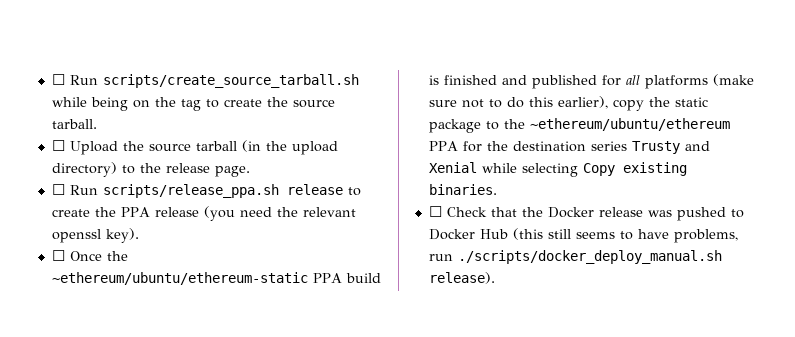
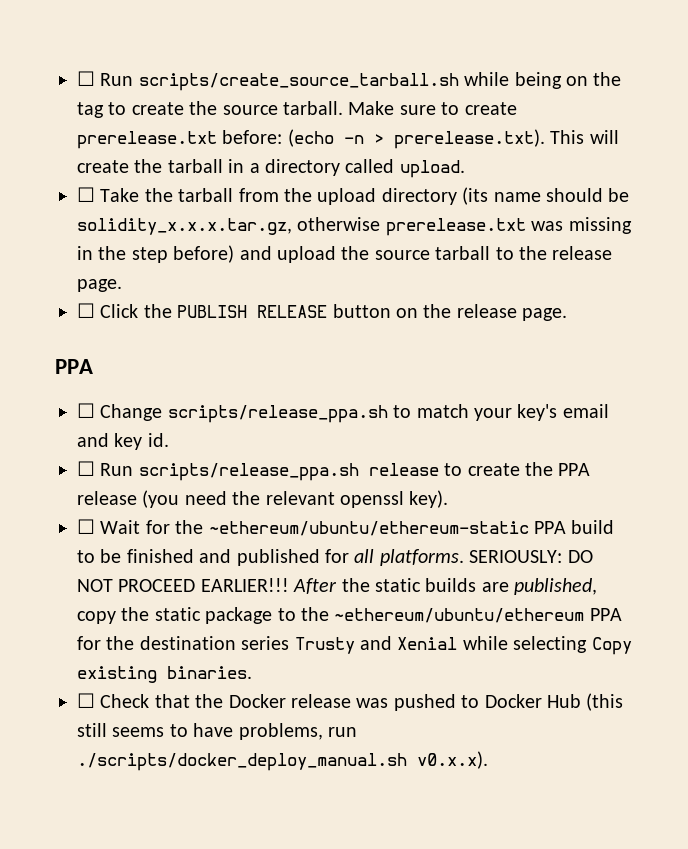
- ☐ Run scripts/create_source_tarball.sh while being on the tag to create the source tarball.
- ☐ Upload the source tarball (in the upload directory) to the release page.
+ ☐ Run scripts/create_source_tarball.sh while being on the tag to create the source tarball. Make sure to create prerelease.txt before: (echo -n > prerelease.txt). This will create the tarball in a directory called upload.
+ ☐ Take the tarball from the upload directory (its name should be solidity_x.x.x.tar.gz, otherwise prerelease.txt was missing in the step before) and upload the source tarball to the release page.
+ ☐ Click the PUBLISH RELEASE button on the release page.
+ PPA
+ ☐ Change scripts/release_ppa.sh to match your key's email and key id.
- ☐ Once the ~ethereum/ubuntu/ethereum-static PPA build is finished and published for all platforms (make sure not to do this earlier), copy the static package to the ~ethereum/ubuntu/ethereum PPA for the destination series Trusty and Xenial while selecting Copy existing binaries.
+ ☐ Wait for the ~ethereum/ubuntu/ethereum-static PPA build to be finished and published for all platforms. SERIOUSLY: DO NOT PROCEED EARLIER!!! After the static builds are published, copy the static package to the ~ethereum/ubuntu/ethereum PPA for the destination series Trusty and Xenial while selecting Copy existing binaries.
- ☐ Check that the Docker release was pushed to Docker Hub (this still seems to have problems, run ./scripts/docker_deploy_manual.sh release).
+ ☐ Check that the Docker release was pushed to Docker Hub (this still seems to have problems, run ./scripts/docker_deploy_manual.sh v0.x.x).

